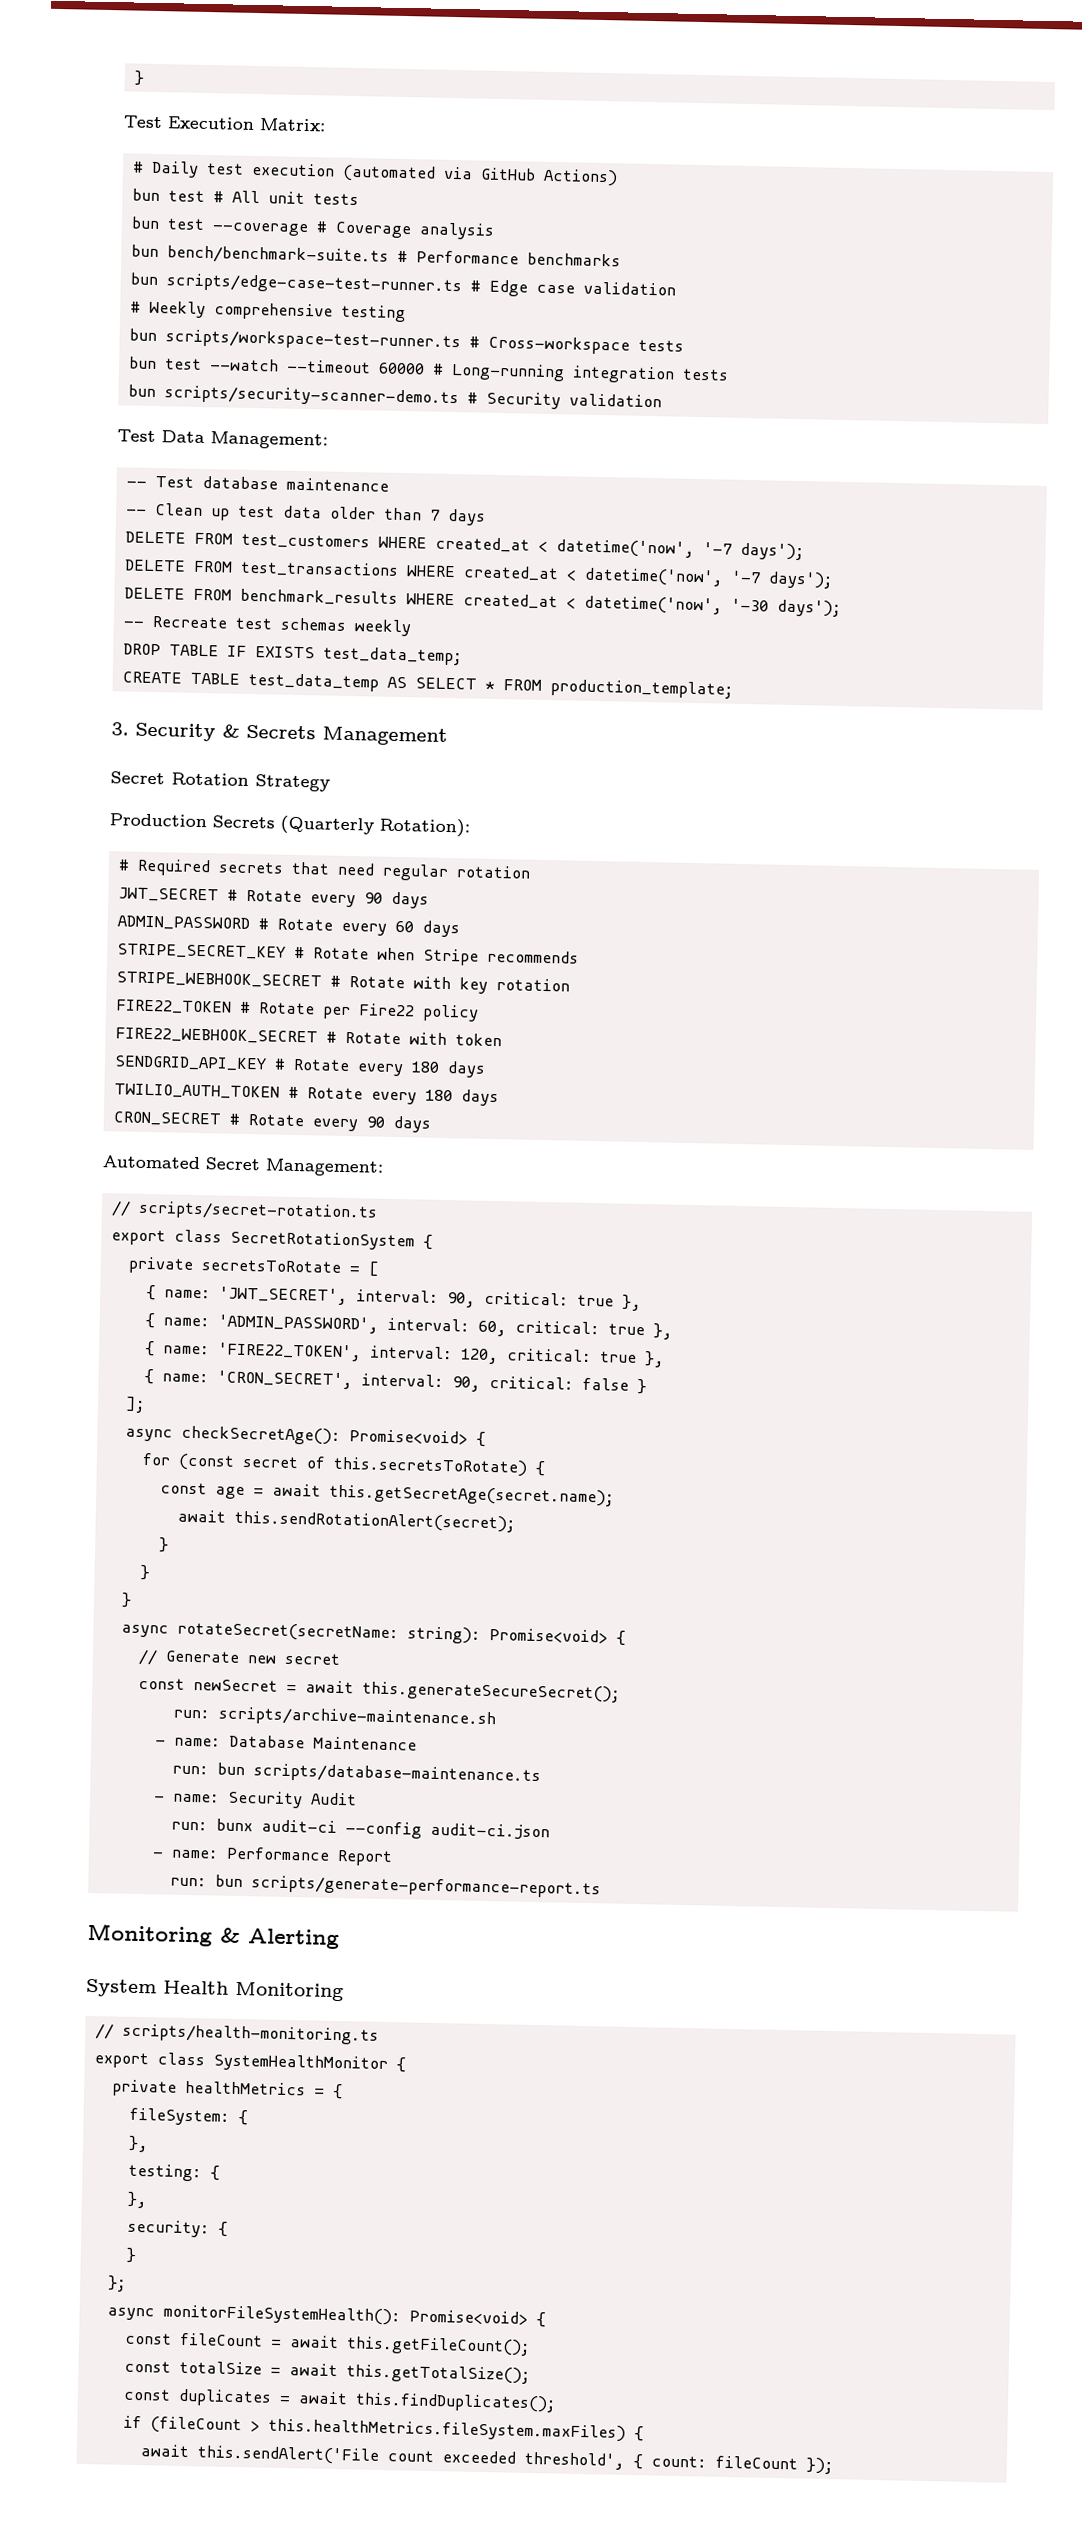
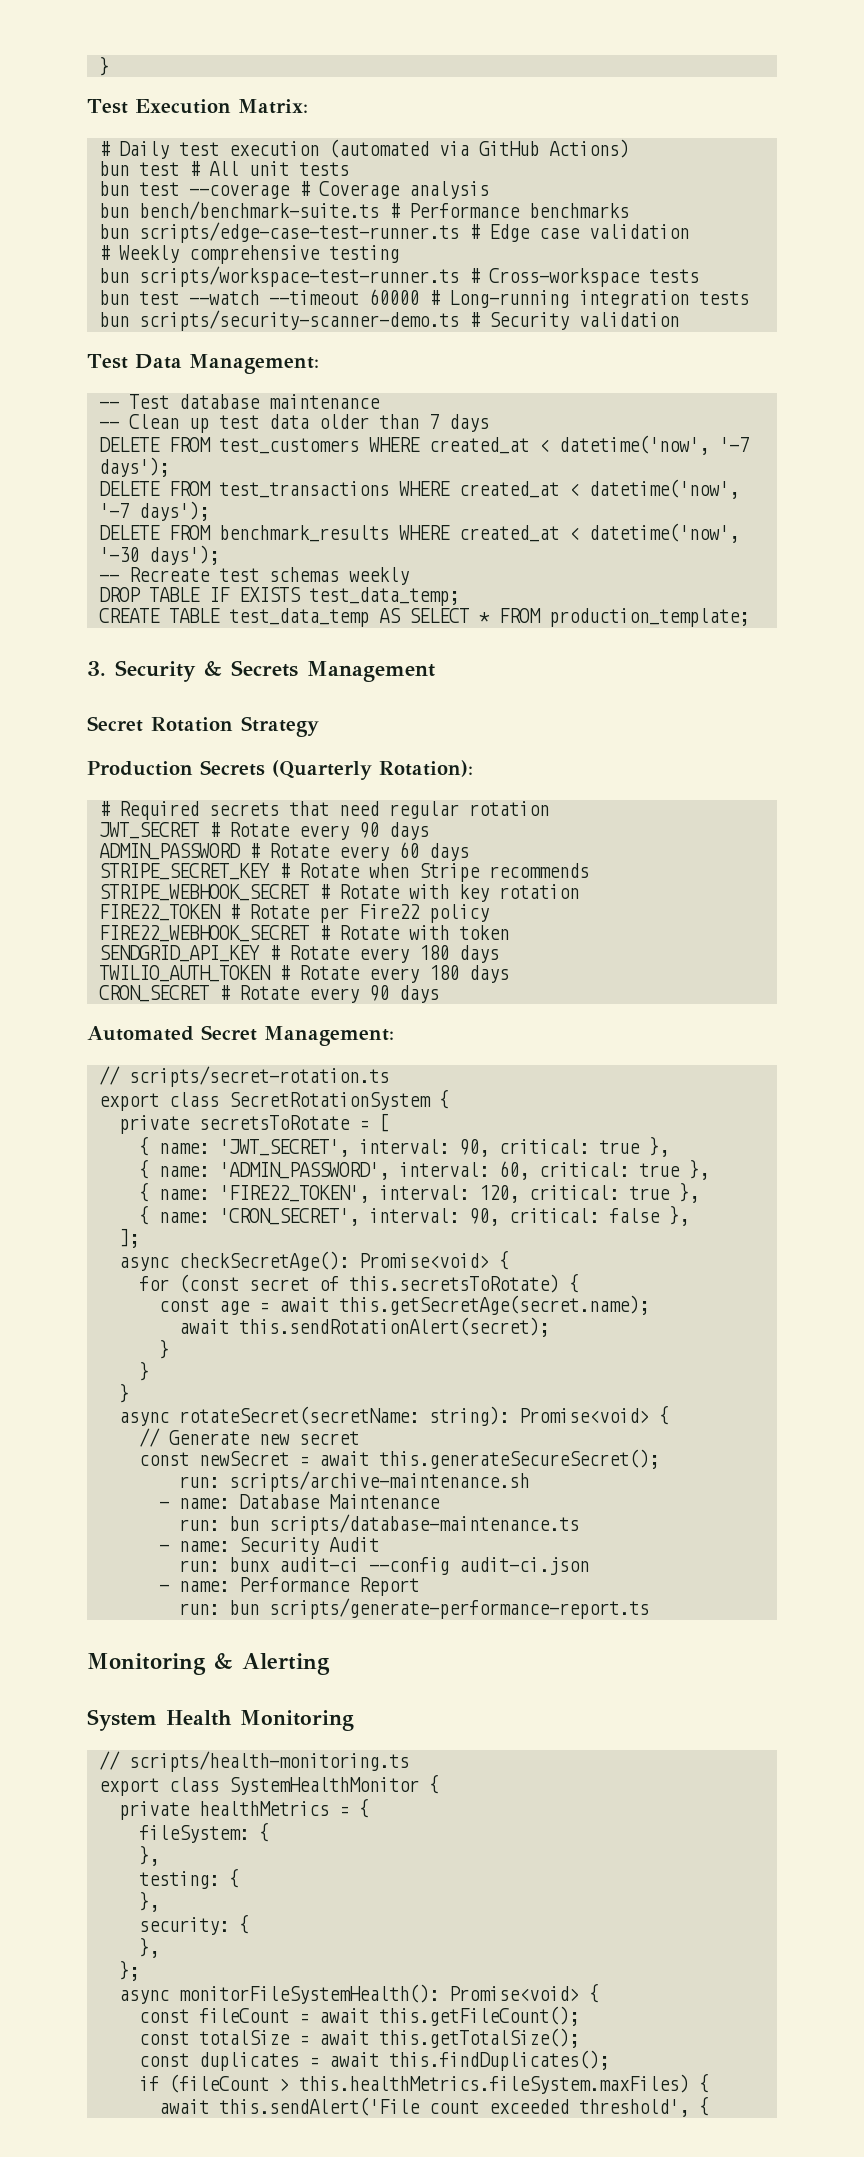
- { name: 'CRON_SECRET', interval: 90, critical: false }
+ { name: 'CRON_SECRET', interval: 90, critical: false },
  security: {
- }
+ },
- await this.sendAlert('File count exceeded threshold', { count: fileCount });
+ await this.sendAlert('File count exceeded threshold', {

